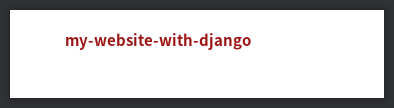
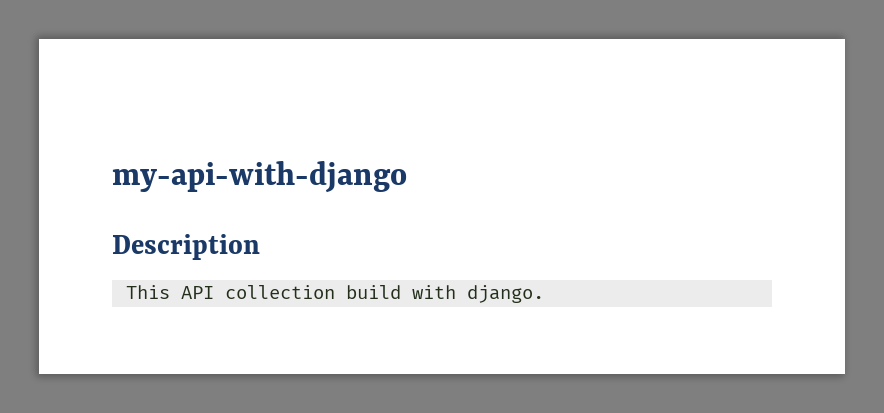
- my-website-with-django
+ my-api-with-django
+ Description
+ This API collection build with django.

